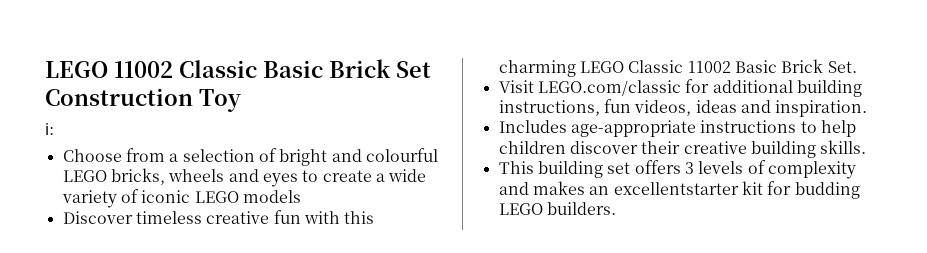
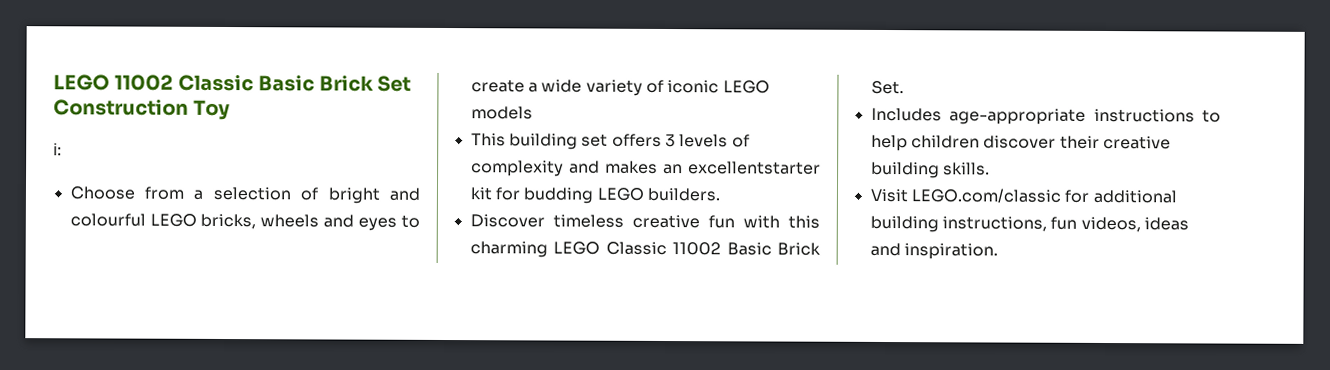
- Discover timeless creative fun with this charming LEGO Classic 11002 Basic Brick Set.
- Visit LEGO.com/classic for additional building instructions, fun videos, ideas and inspiration.
- Includes age-appropriate instructions to help children discover their creative building skills.
+ Discover timeless creative fun with this charming LEGO Classic 11002 Basic Brick Set.
+ Includes age-appropriate instructions to help children discover their creative building skills.
+ Visit LEGO.com/classic for additional building instructions, fun videos, ideas and inspiration.

